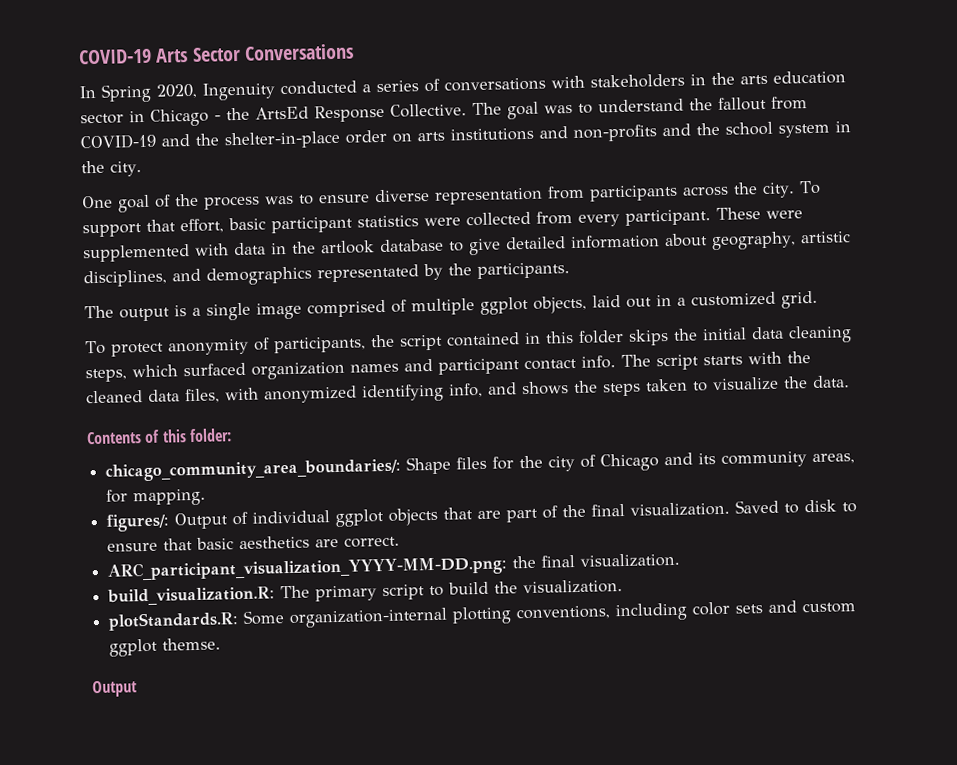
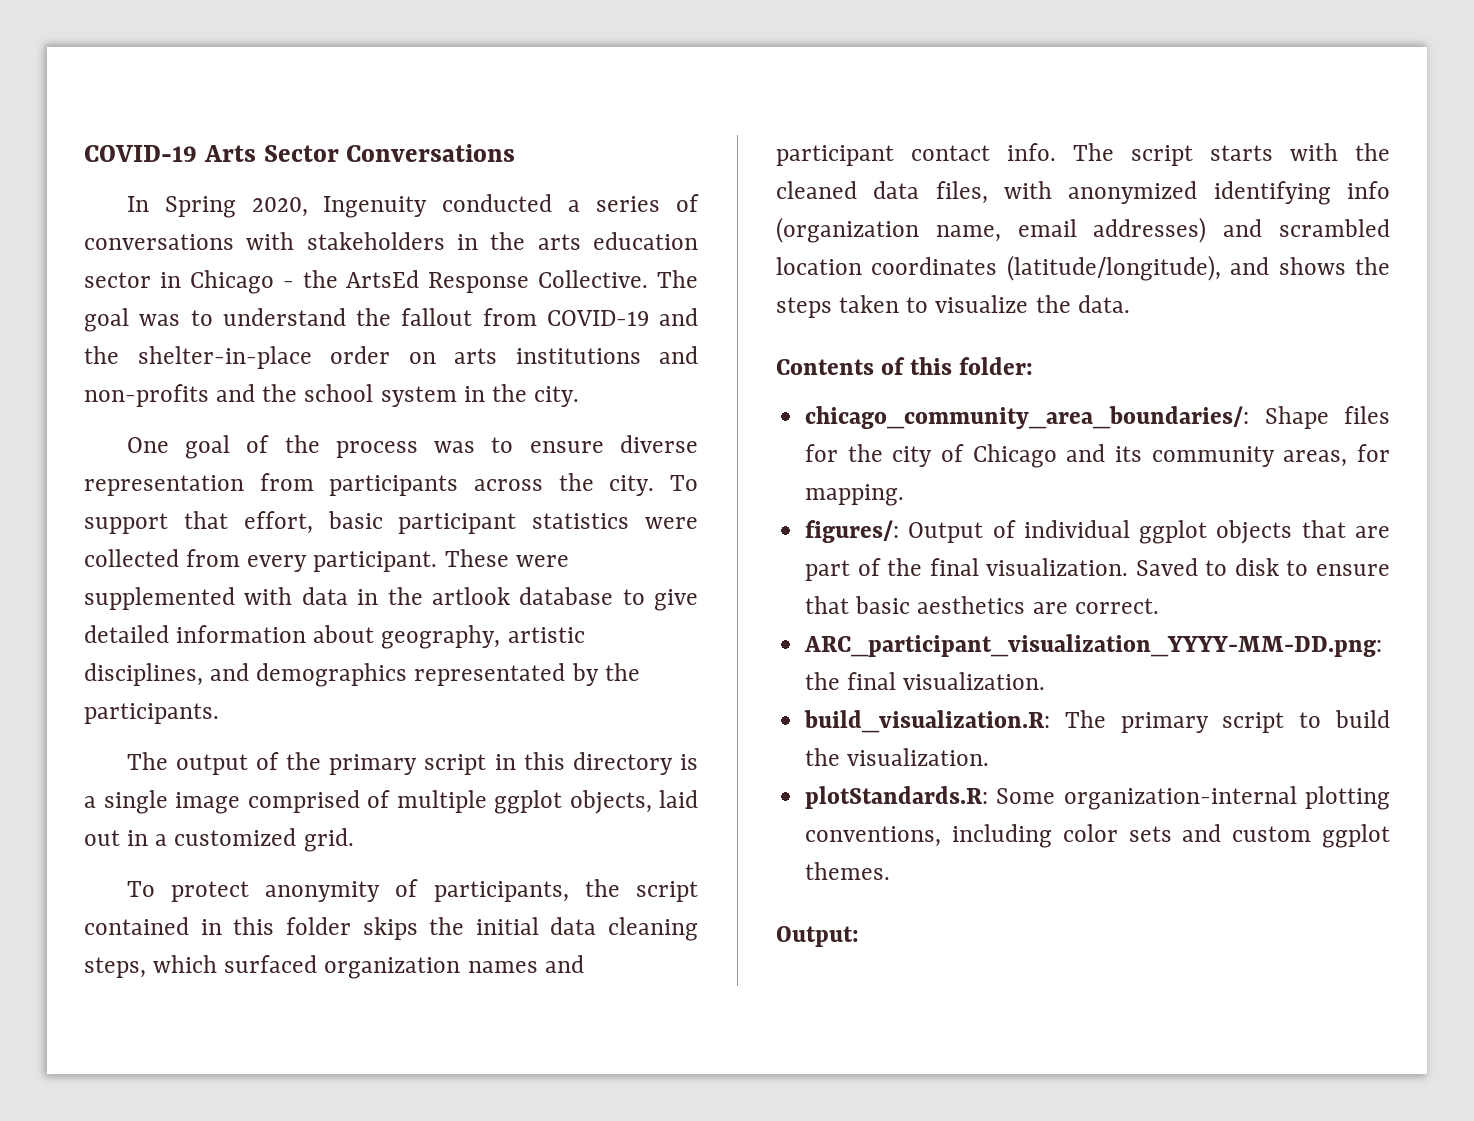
- The output is a single image comprised of multiple ggplot objects, laid out in a customized grid.
+ The output of the primary script in this directory is a single image comprised of multiple ggplot objects, laid out in a customized grid.
- The script starts with the cleaned data files, with anonymized identifying info, and shows the steps taken to visualize the data.
+ The script starts with the cleaned data files, with anonymized identifying info (organization name, email addresses) and scrambled location coordinates (latitude/longitude), and shows the steps taken to visualize the data.
- plotStandards.R: Some organization-internal plotting conventions, including color sets and custom ggplot themse.
- Output
+ plotStandards.R: Some organization-internal plotting conventions, including color sets and custom ggplot themes.
+ Output:

